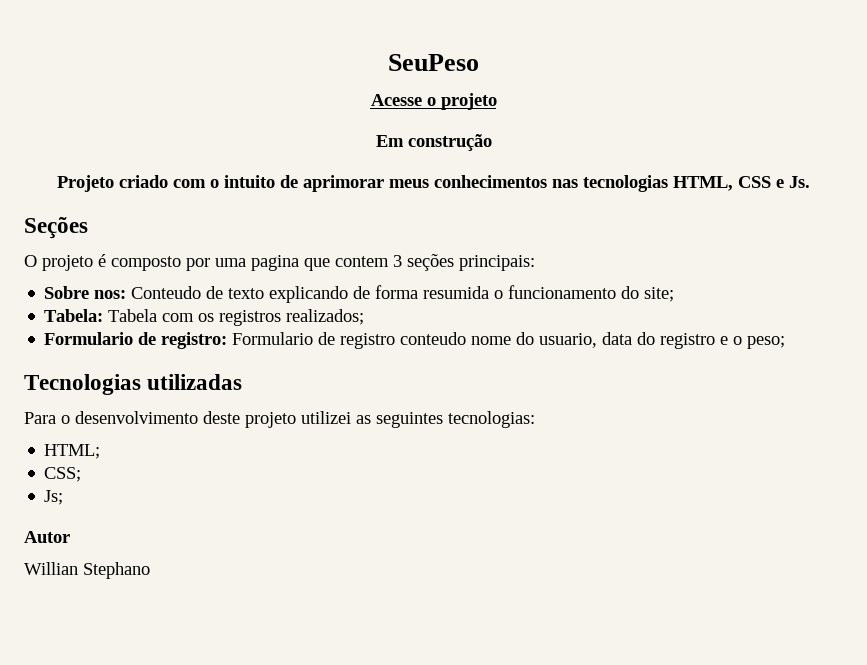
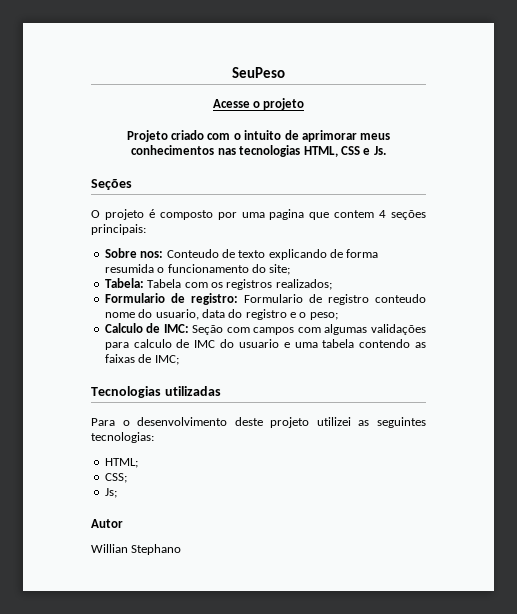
- Em construção
- O projeto é composto por uma pagina que contem 3 seções principais:
+ O projeto é composto por uma pagina que contem 4 seções principais:
+ Calculo de IMC: Seção com campos com algumas validações para calculo de IMC do usuario e uma tabela contendo as faixas de IMC;

